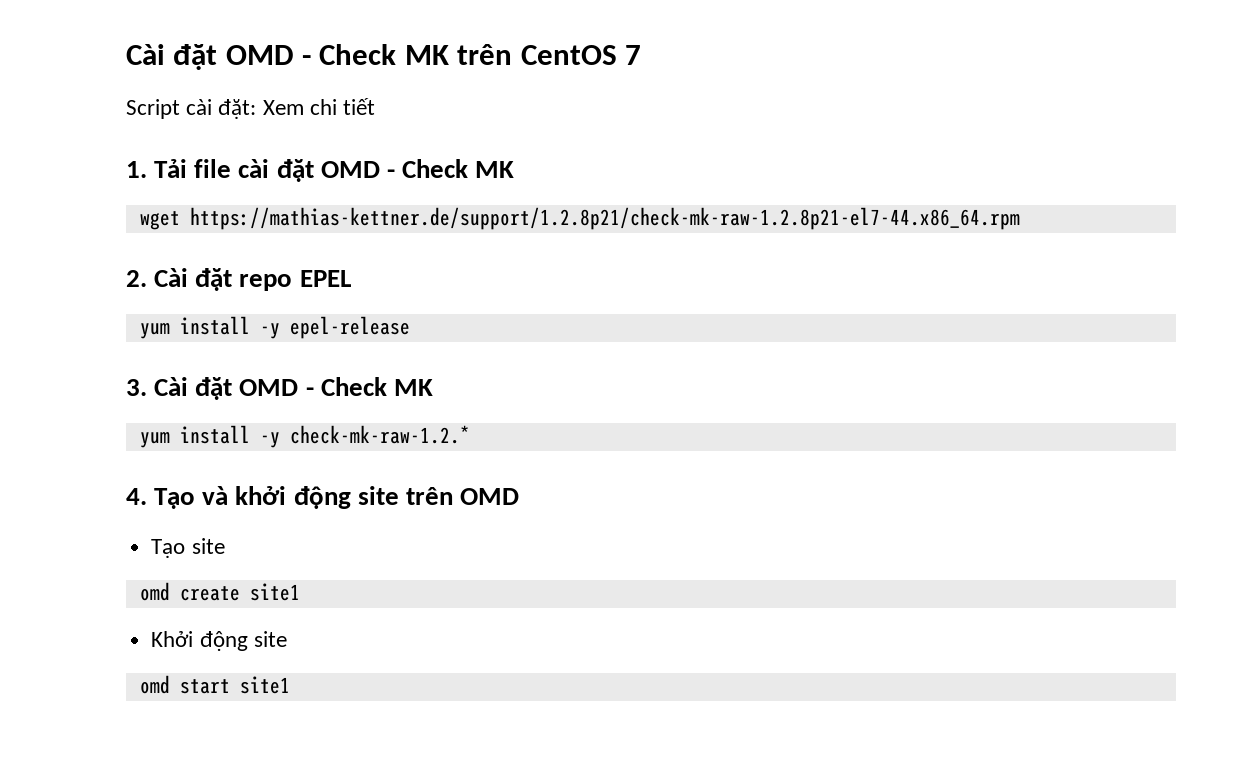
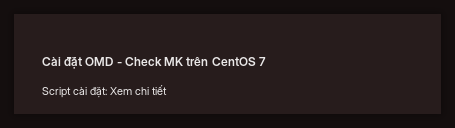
- 1. Tải file cài đặt OMD - Check MK
- wget https://mathias-kettner.de/support/1.2.8p21/check-mk-raw-1.2.8p21-el7-44.x86_64.rpm
- 2. Cài đặt repo EPEL
- yum install -y epel-release
- 3. Cài đặt OMD - Check MK
- yum install -y check-mk-raw-1.2.*
- 4. Tạo và khởi động site trên OMD
- Tạo site
- omd create site1
- Khởi động site
- omd start site1

